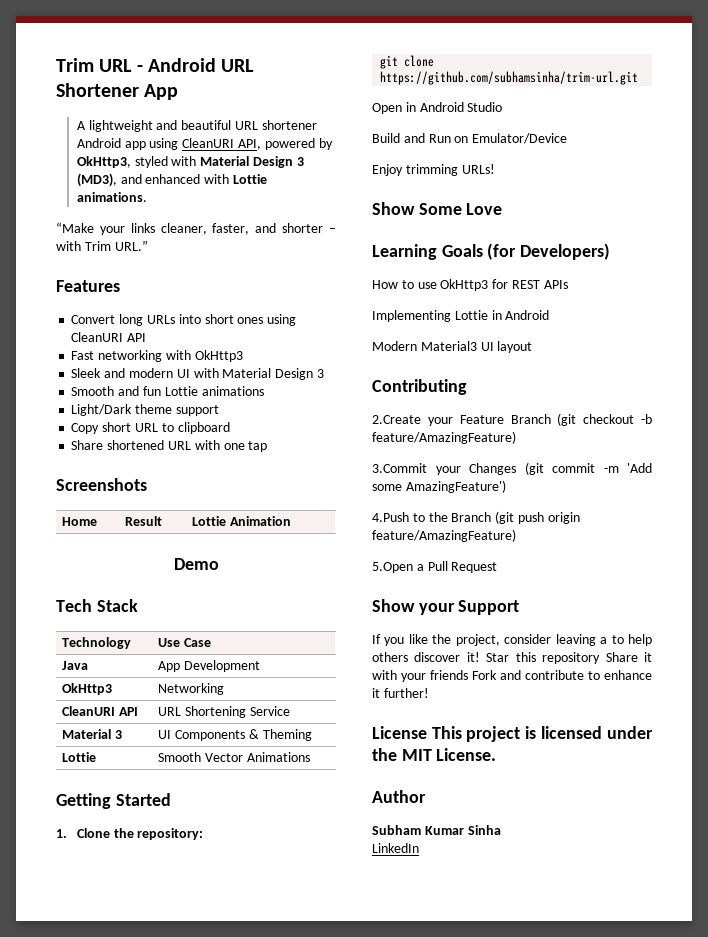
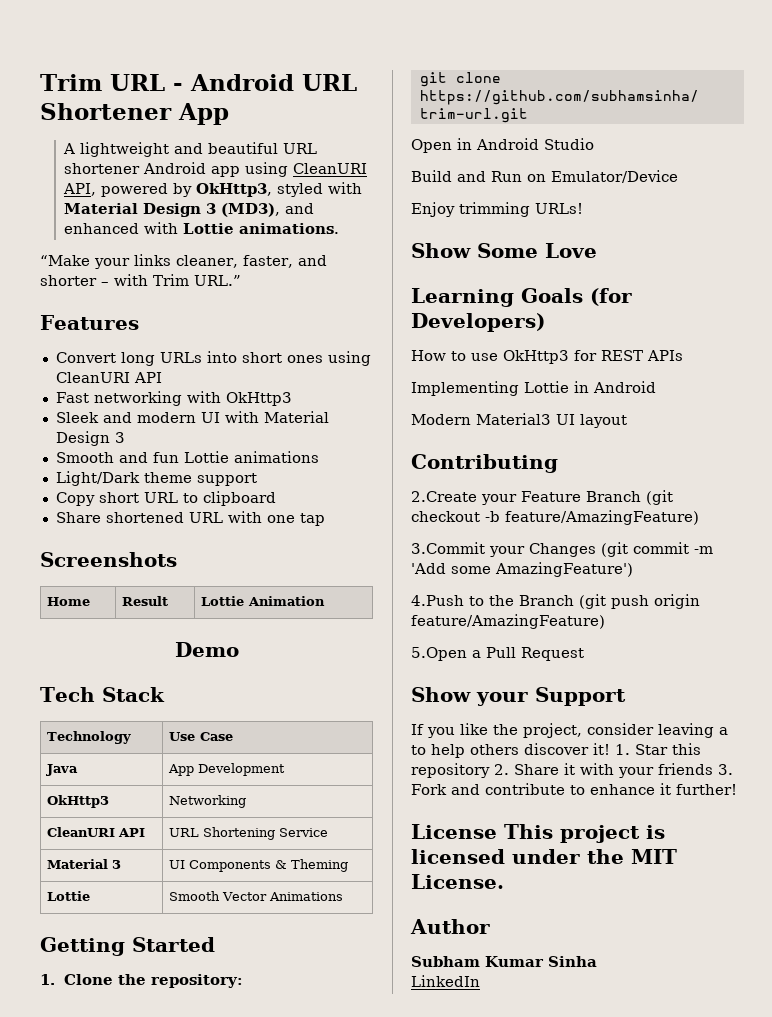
- Star this repository Share it with your friends Fork and contribute to enhance it further!
+ 1. Star this repository 2. Share it with your friends 3. Fork and contribute to enhance it further!

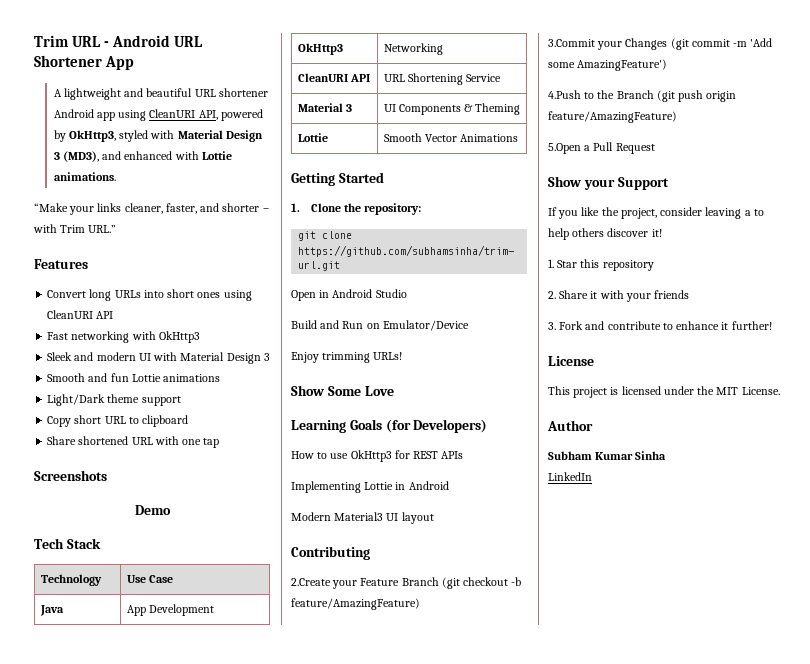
- Home | Result | Lottie Animation
- If you like the project, consider leaving a to help others discover it! 1. Star this repository 2. Share it with your friends 3. Fork and contribute to enhance it further!
+ If you like the project, consider leaving a to help others discover it!
+ 1. Star this repository
+ 2. Share it with your friends
+ 3. Fork and contribute to enhance it further!
- License This project is licensed under the MIT License.
+ License
+ This project is licensed under the MIT License.

